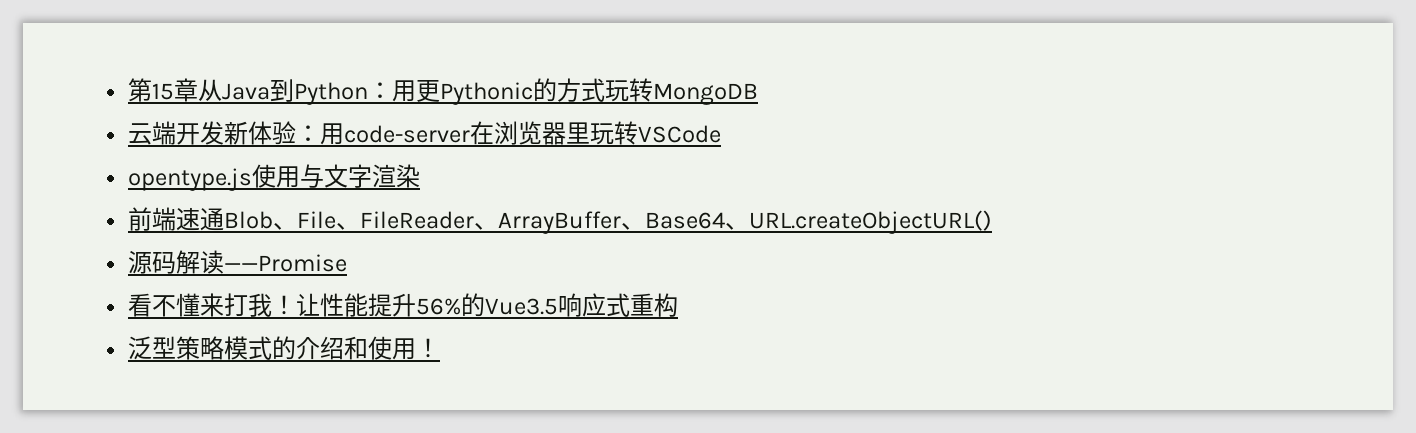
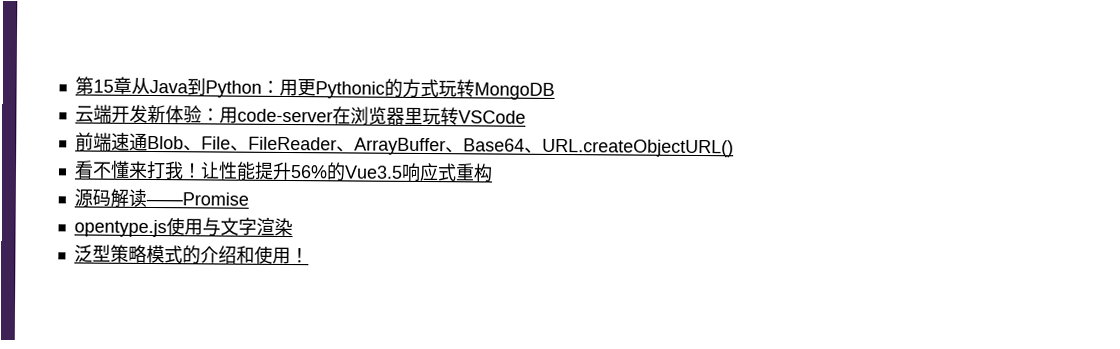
- opentype.js使用与文字渲染
- 源码解读——Promise
+ 源码解读——Promise
+ opentype.js使用与文字渲染

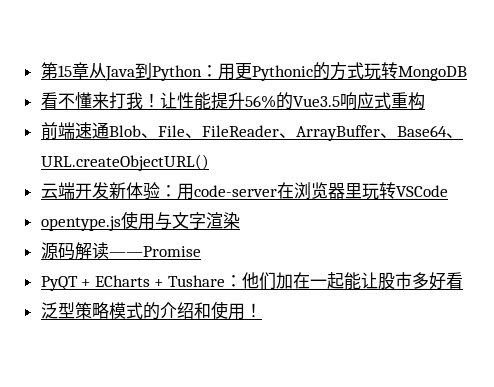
- 云端开发新体验：用code-server在浏览器里玩转VSCode
- 前端速通Blob、File、FileReader、ArrayBuffer、Base64、URL.createObjectURL()
- 源码解读——Promise
+ 前端速通Blob、File、FileReader、ArrayBuffer、Base64、URL.createObjectURL()
+ 云端开发新体验：用code-server在浏览器里玩转VSCode
+ 源码解读——Promise
+ PyQT + ECharts + Tushare：他们加在一起能让股市多好看

